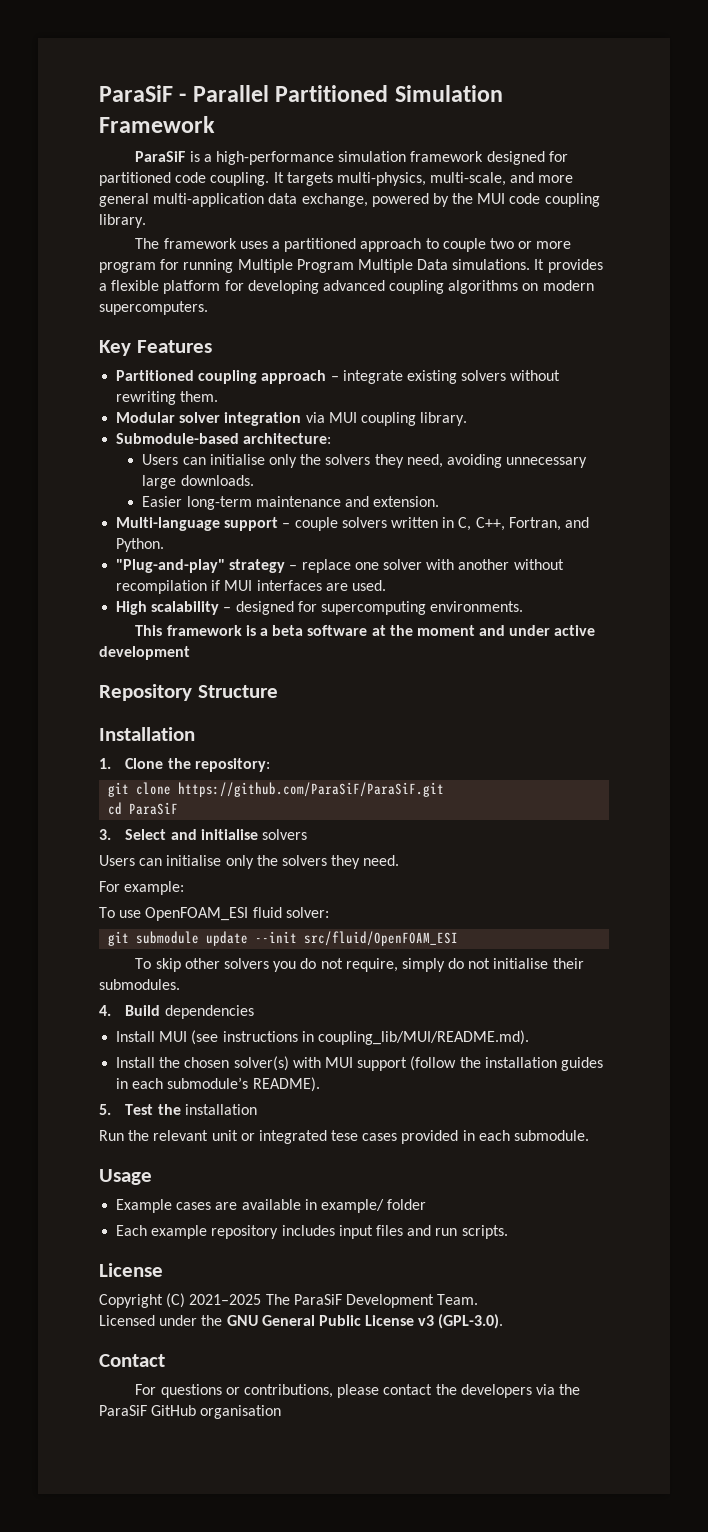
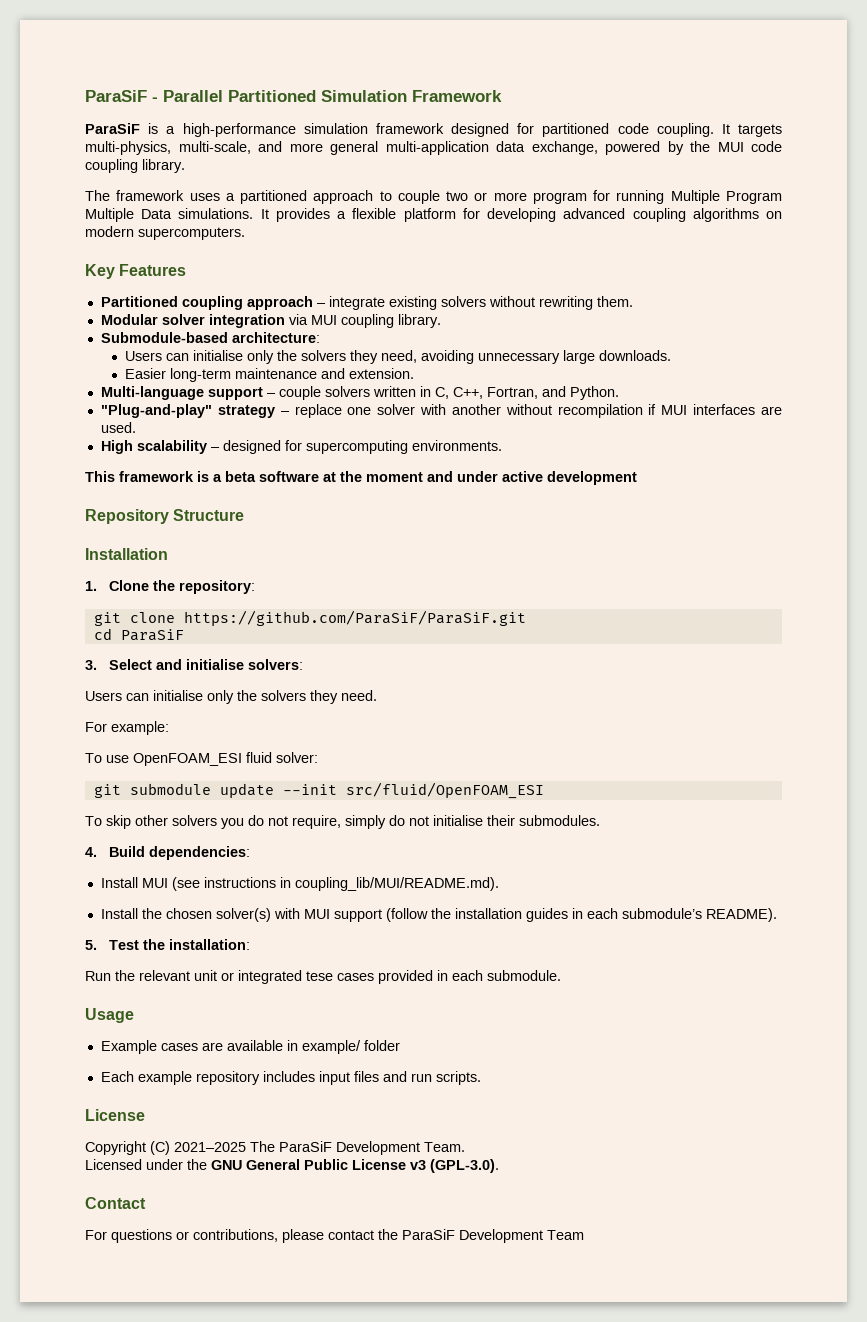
- 3. Select and initialise solvers
+ 3. Select and initialise solvers:
- 4. Build dependencies
+ 4. Build dependencies:
- 5. Test the installation
+ 5. Test the installation:
- For questions or contributions, please contact the developers via the ParaSiF GitHub organisation
+ For questions or contributions, please contact the ParaSiF Development Team

